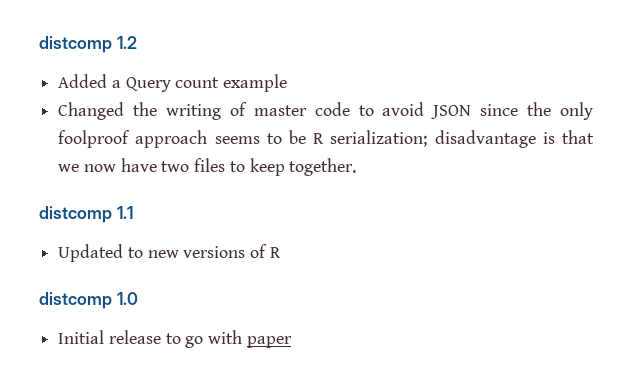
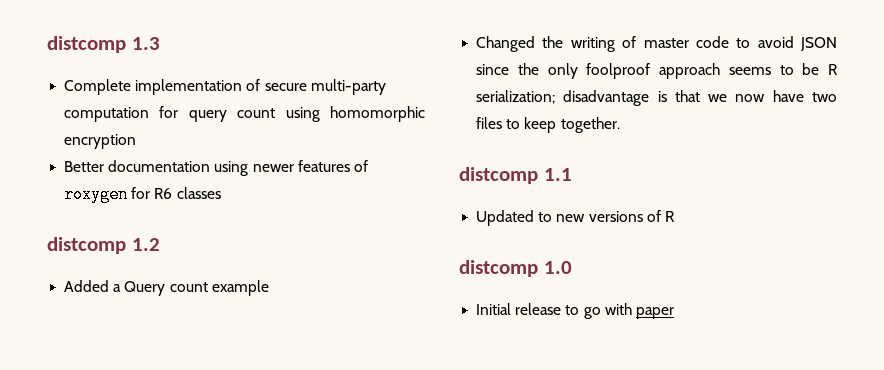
+ distcomp 1.3
+ Complete implementation of secure multi-party computation for query count using homomorphic encryption
+ Better documentation using newer features of roxygen for R6 classes

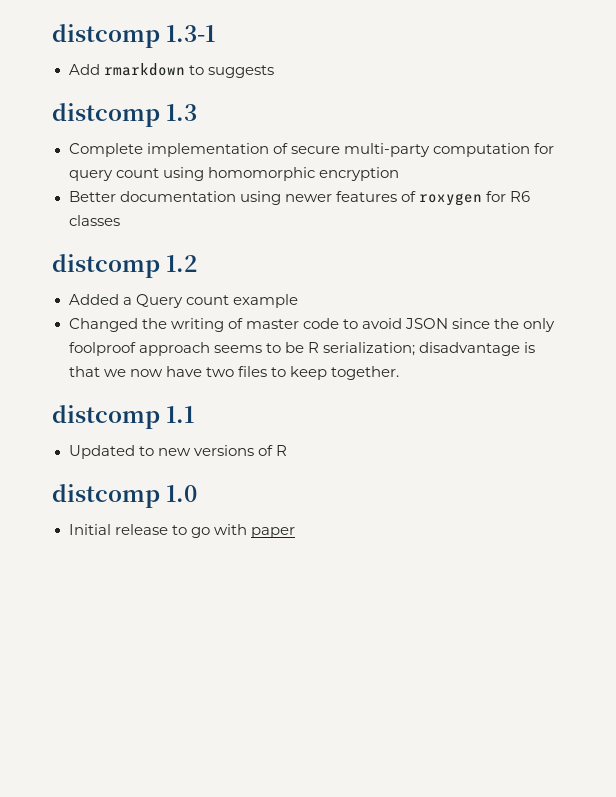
+ distcomp 1.3-1
+ Add rmarkdown to suggests

